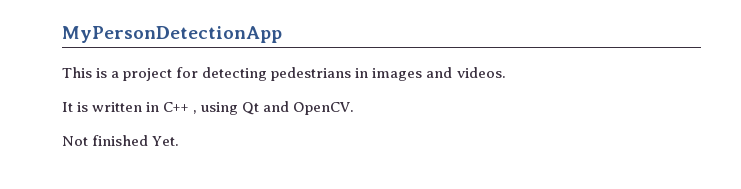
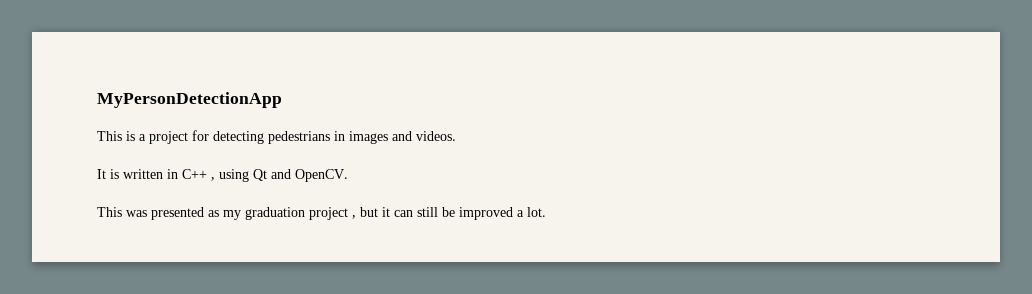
- Not finished Yet.
+ This was presented as my graduation project , but it can still be improved a lot.

